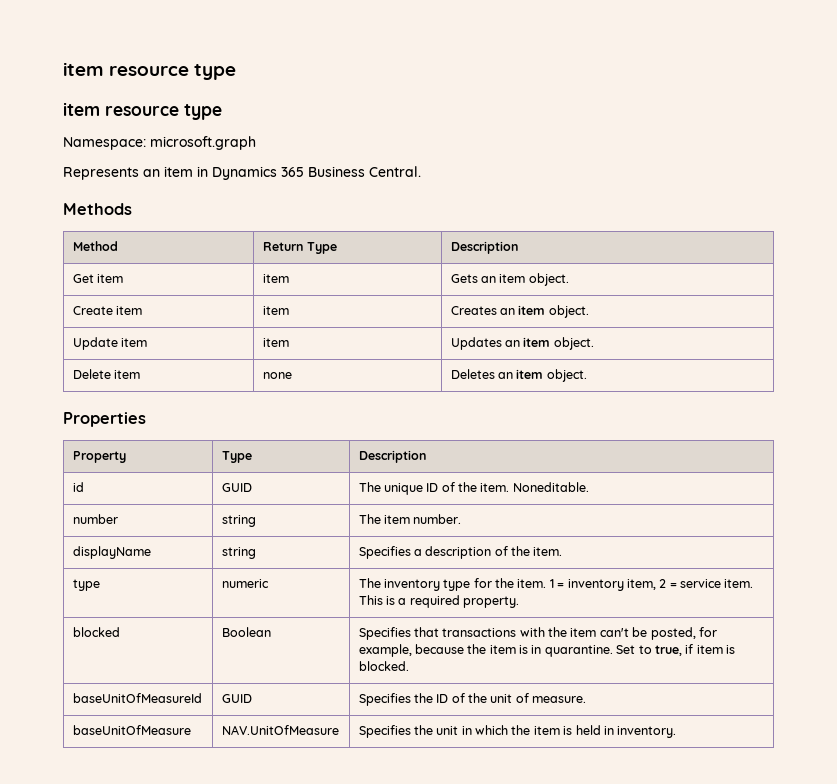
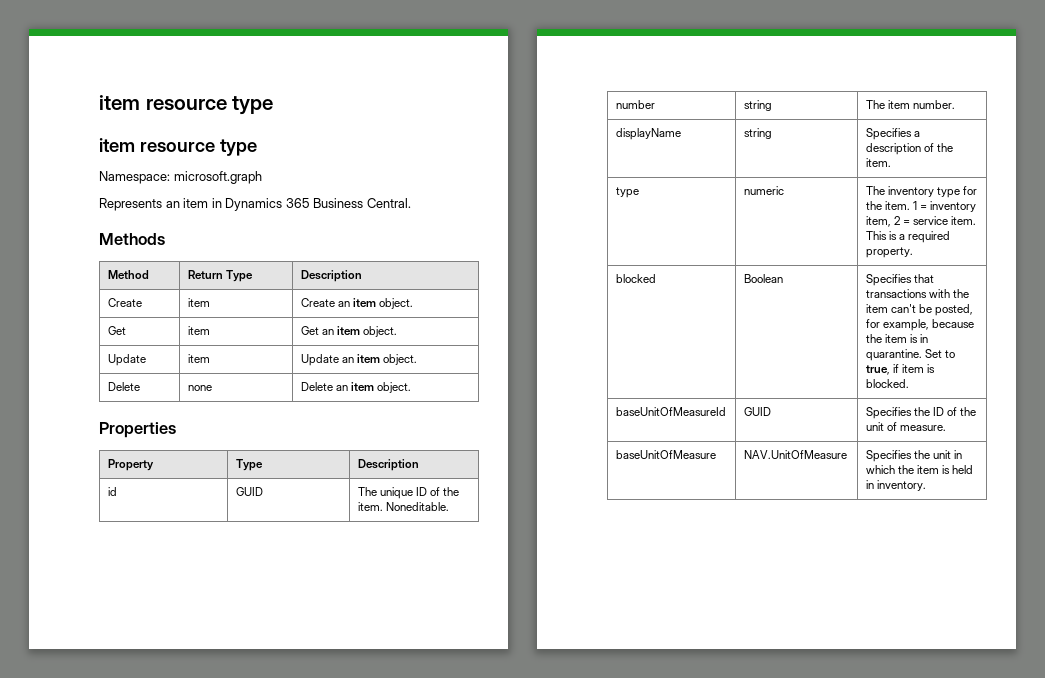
- Get item | item | Gets an item object.
- Create item | item | Creates an item object.
+ Create | item | Create an item object.
+ Get | item | Get an item object.
- Update item | item | Updates an item object.
+ Update | item | Update an item object.
- Delete item | none | Deletes an item object.
+ Delete | none | Delete an item object.

